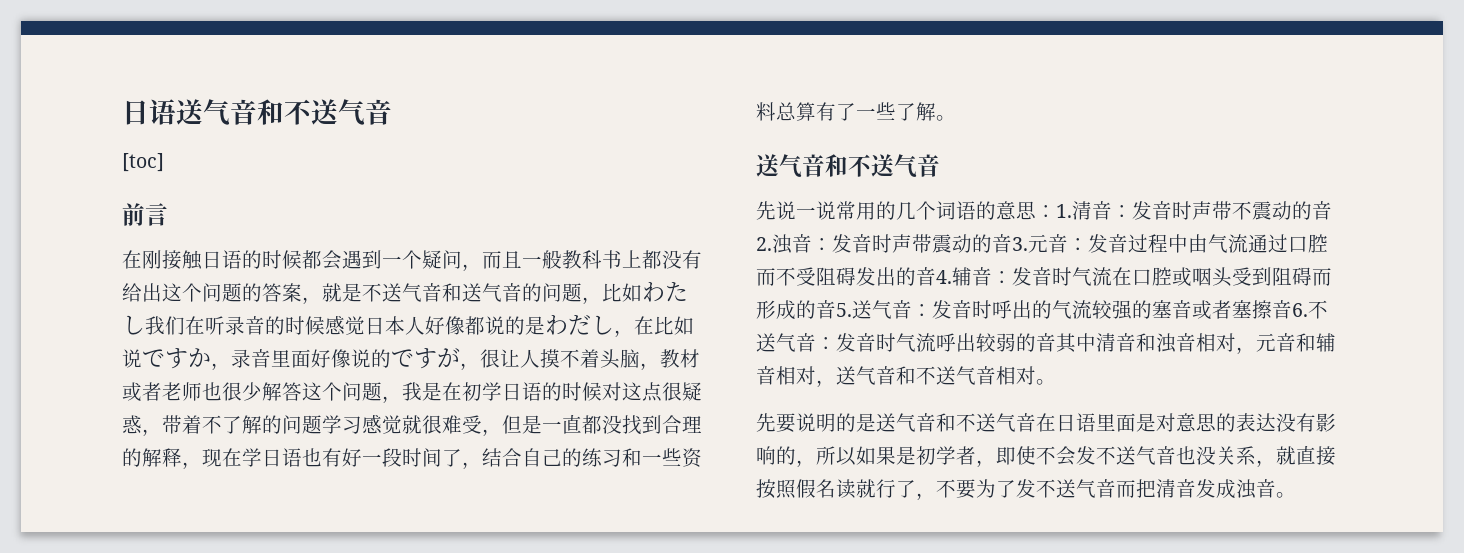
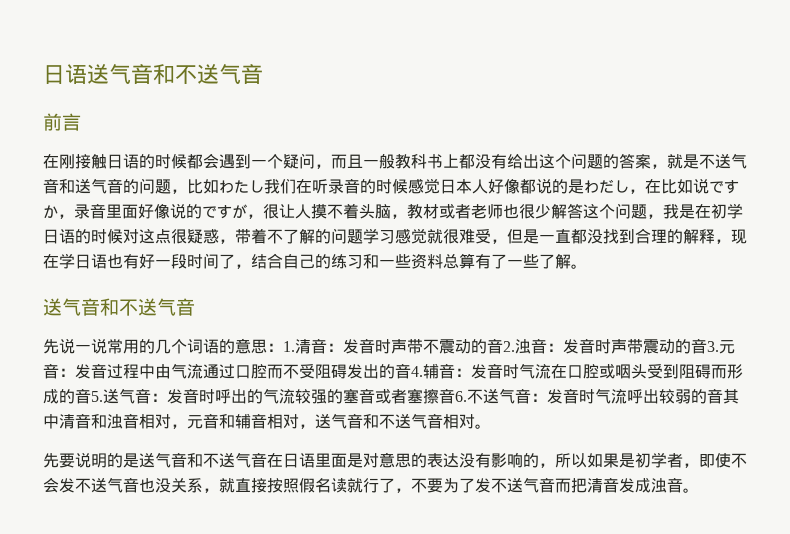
- [toc]

